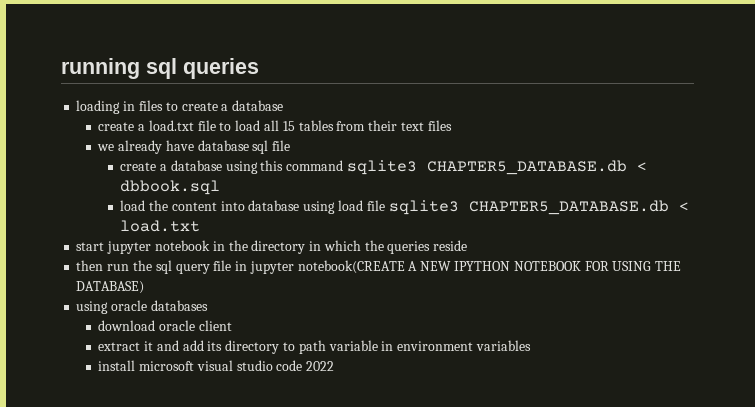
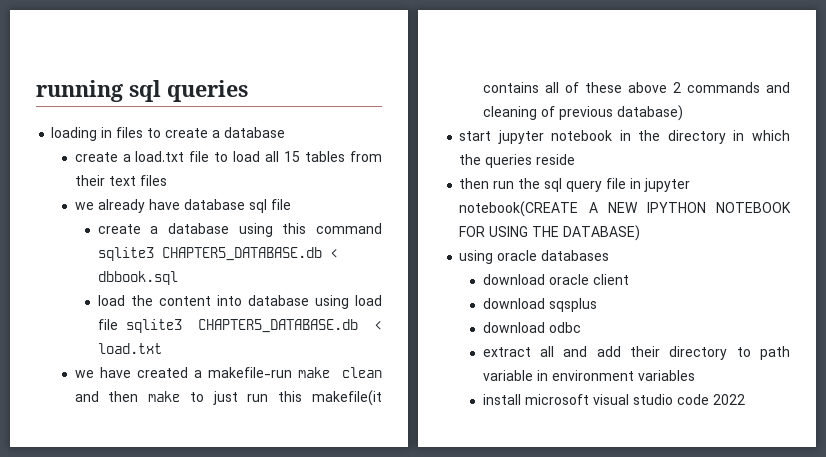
+ we have created a makefile-run make clean and then make to just run this makefile(it contains all of these above 2 commands and cleaning of previous database)
+ download sqsplus
+ download odbc
- extract it and add its directory to path variable in environment variables
+ extract all and add their directory to path variable in environment variables

